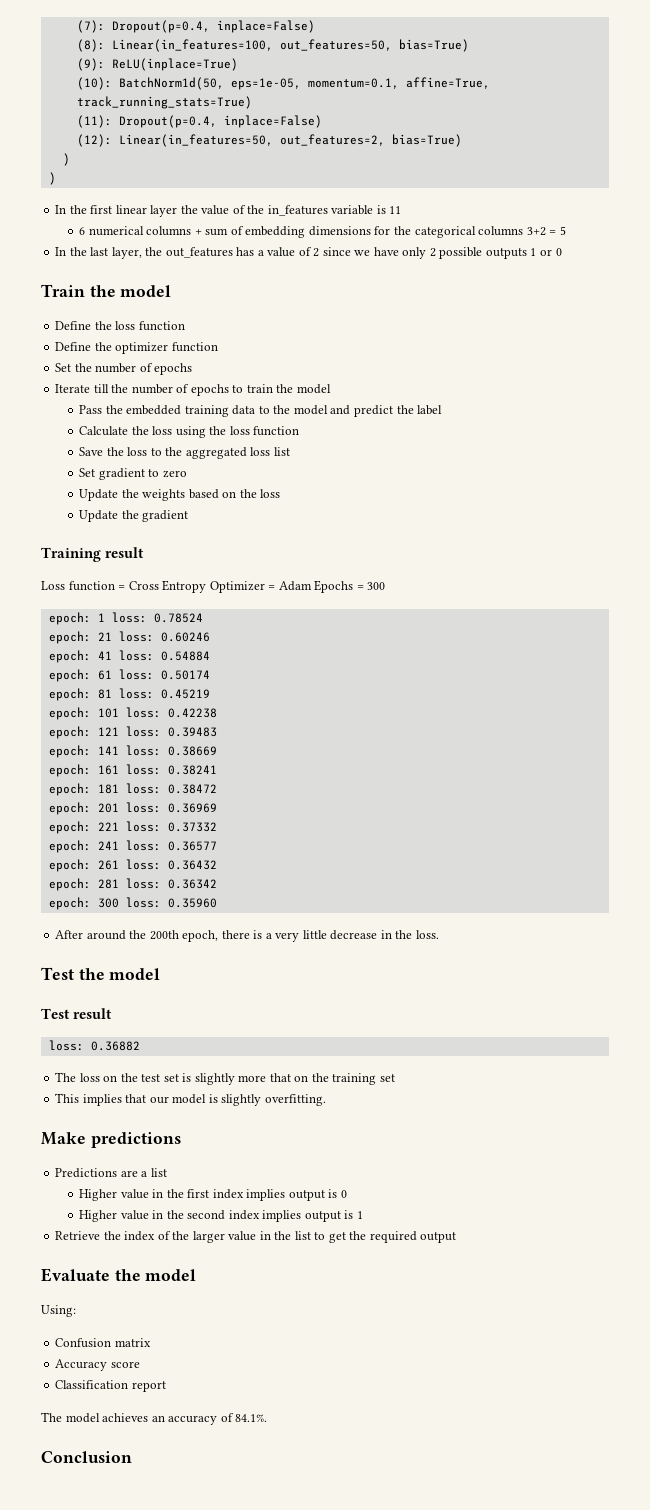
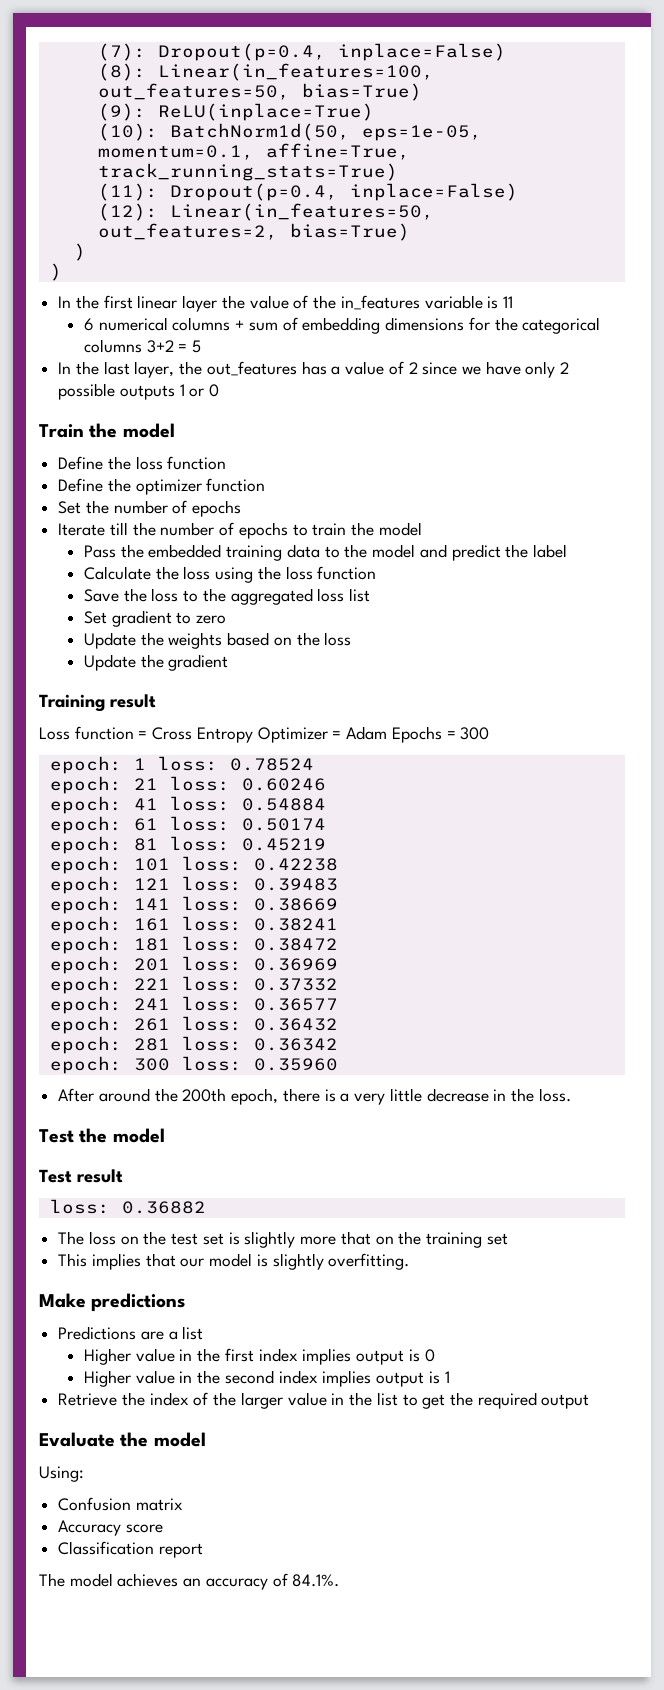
- Conclusion

